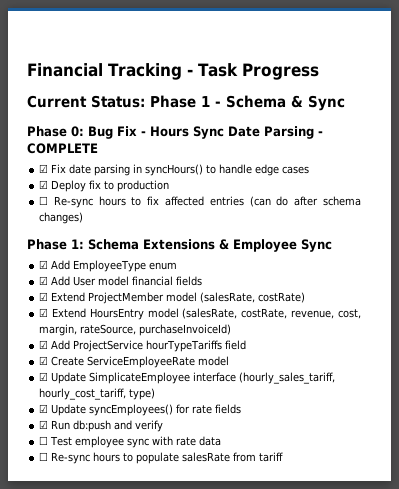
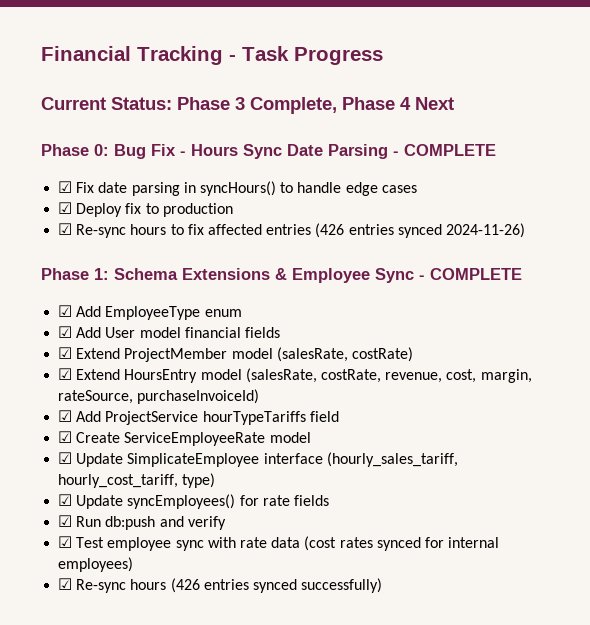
- Current Status: Phase 1 - Schema & Sync
+ Current Status: Phase 3 Complete, Phase 4 Next
- ☐ Re-sync hours to fix affected entries (can do after schema changes)
+ ☑ Re-sync hours to fix affected entries (426 entries synced 2024-11-26)
- Phase 1: Schema Extensions & Employee Sync
+ Phase 1: Schema Extensions & Employee Sync - COMPLETE
- ☐ Test employee sync with rate data
- ☐ Re-sync hours to populate salesRate from tariff
+ ☑ Test employee sync with rate data (cost rates synced for internal employees)
+ ☑ Re-sync hours (426 entries synced successfully)

